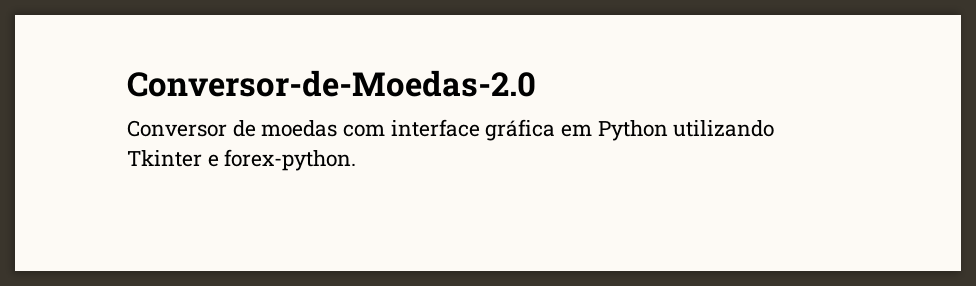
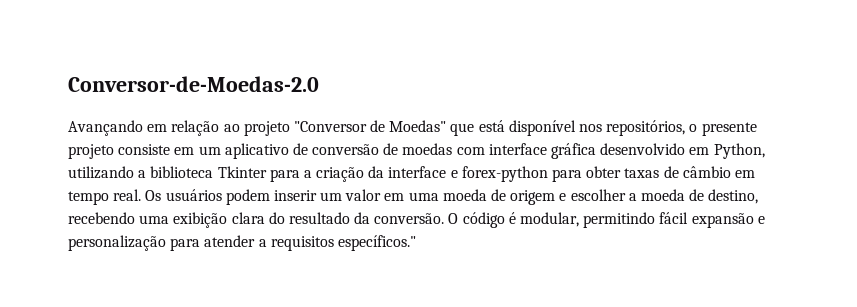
- Conversor de moedas com interface gráfica em Python utilizando Tkinter e forex-python.
+ Avançando em relação ao projeto "Conversor de Moedas" que está disponível nos repositórios, o presente projeto consiste em um aplicativo de conversão de moedas com interface gráfica desenvolvido em Python, utilizando a biblioteca Tkinter para a criação da interface e forex-python para obter taxas de câmbio em tempo real. Os usuários podem inserir um valor em uma moeda de origem e escolher a moeda de destino, recebendo uma exibição clara do resultado da conversão. O código é modular, permitindo fácil expansão e personalização para atender a requisitos específicos."

